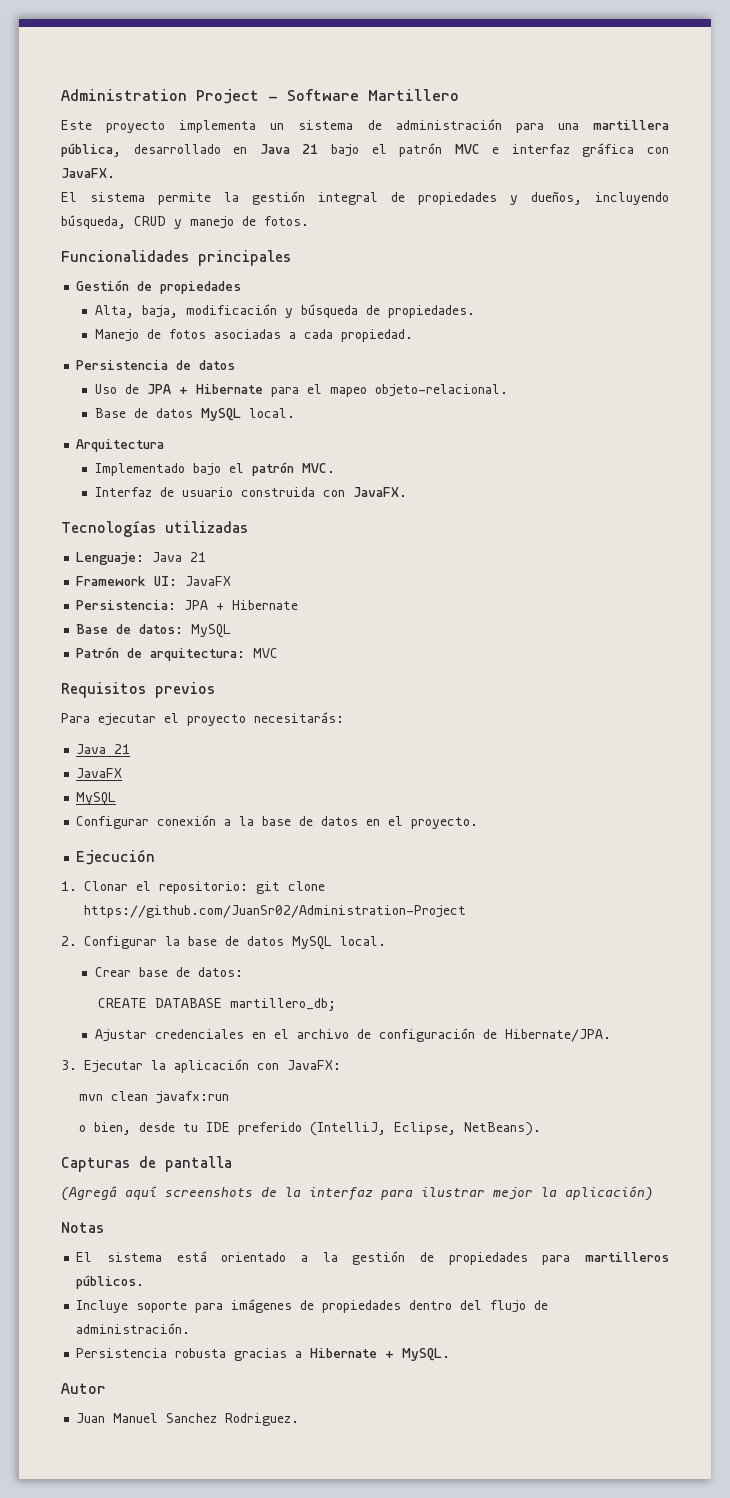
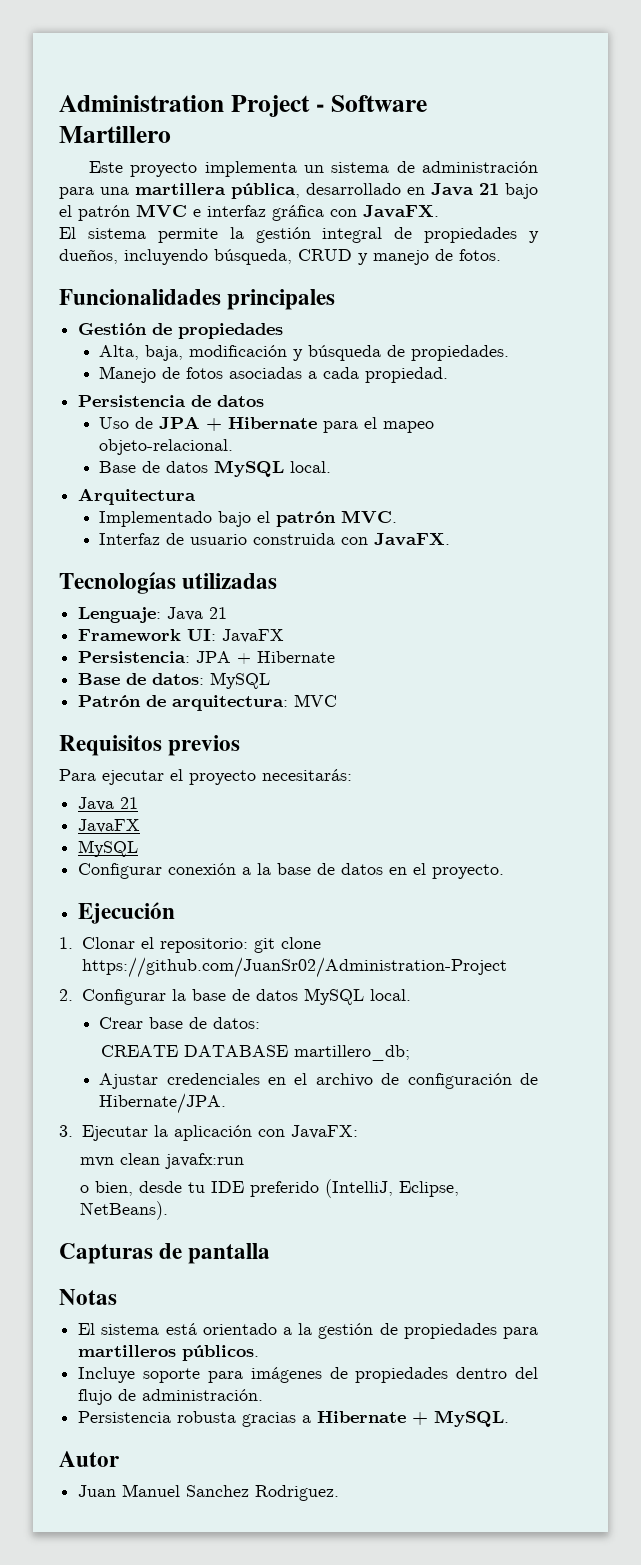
- (Agregá aquí screenshots de la interfaz para ilustrar mejor la aplicación)

